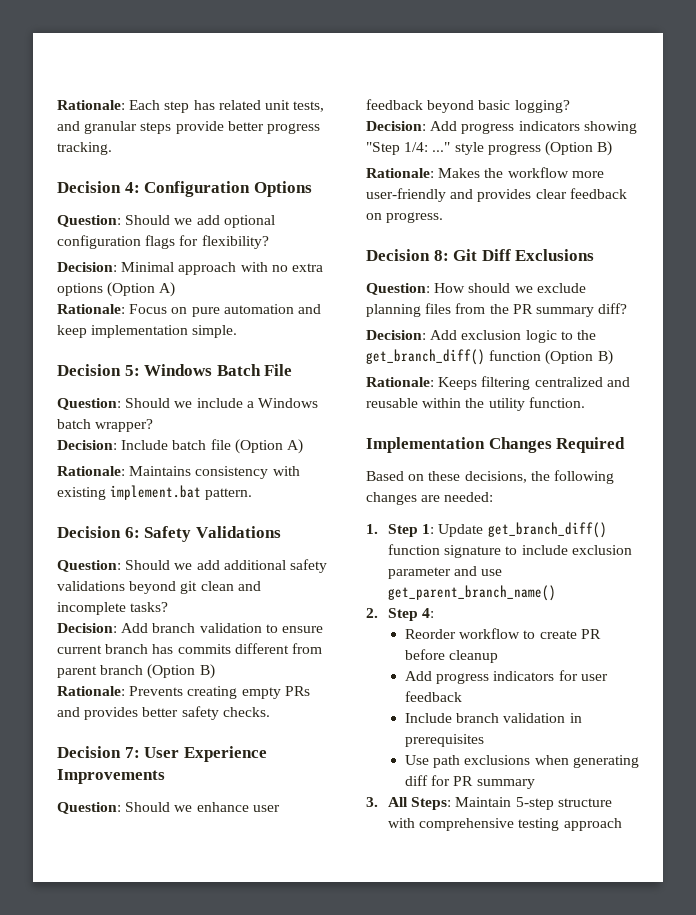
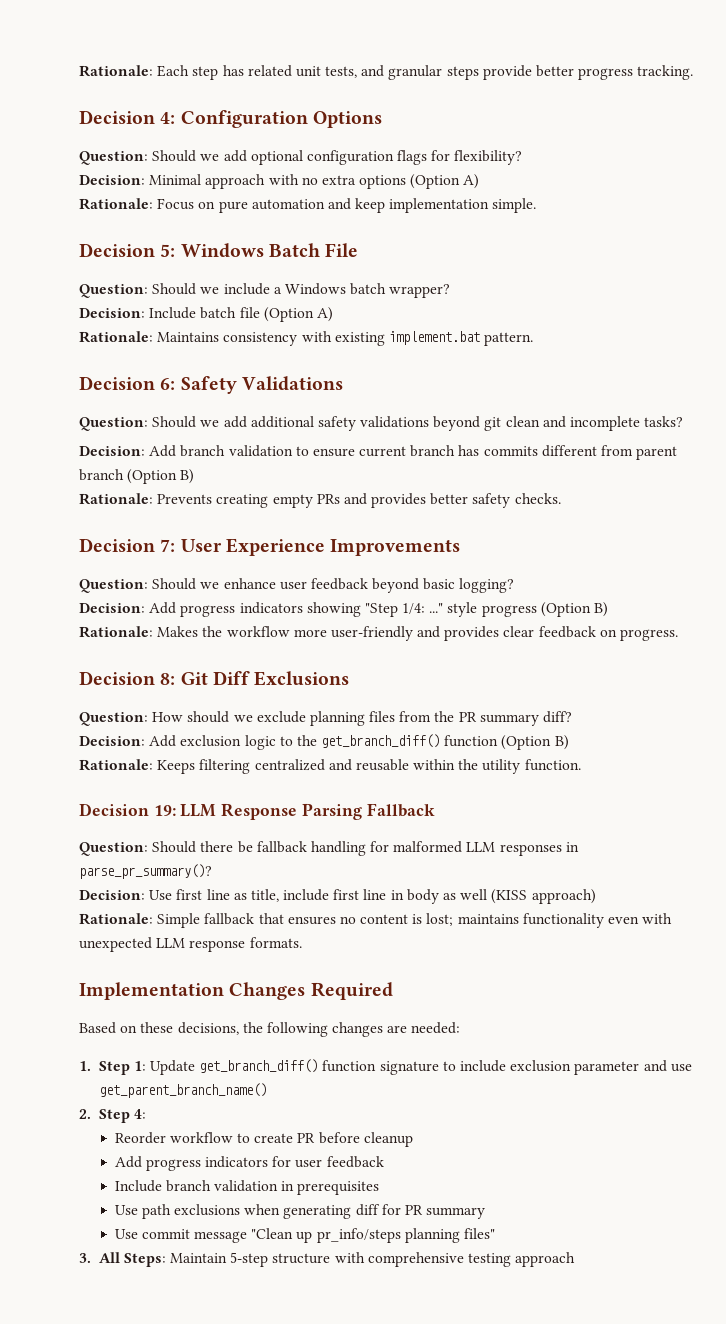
+ Decision 19: LLM Response Parsing Fallback
+ Question: Should there be fallback handling for malformed LLM responses in parse_pr_summary()?
+ Decision: Use first line as title, include first line in body as well (KISS approach)
+ Rationale: Simple fallback that ensures no content is lost; maintains functionality even with unexpected LLM response formats.
+ Use commit message "Clean up pr_info/steps planning files"

